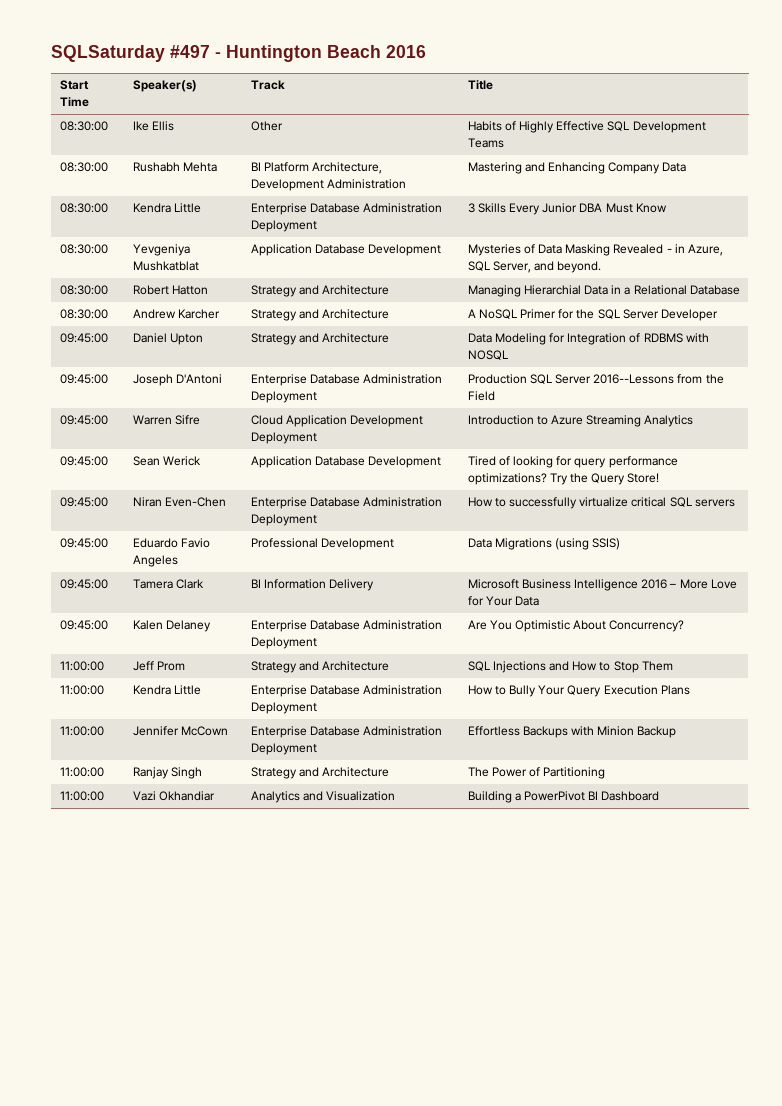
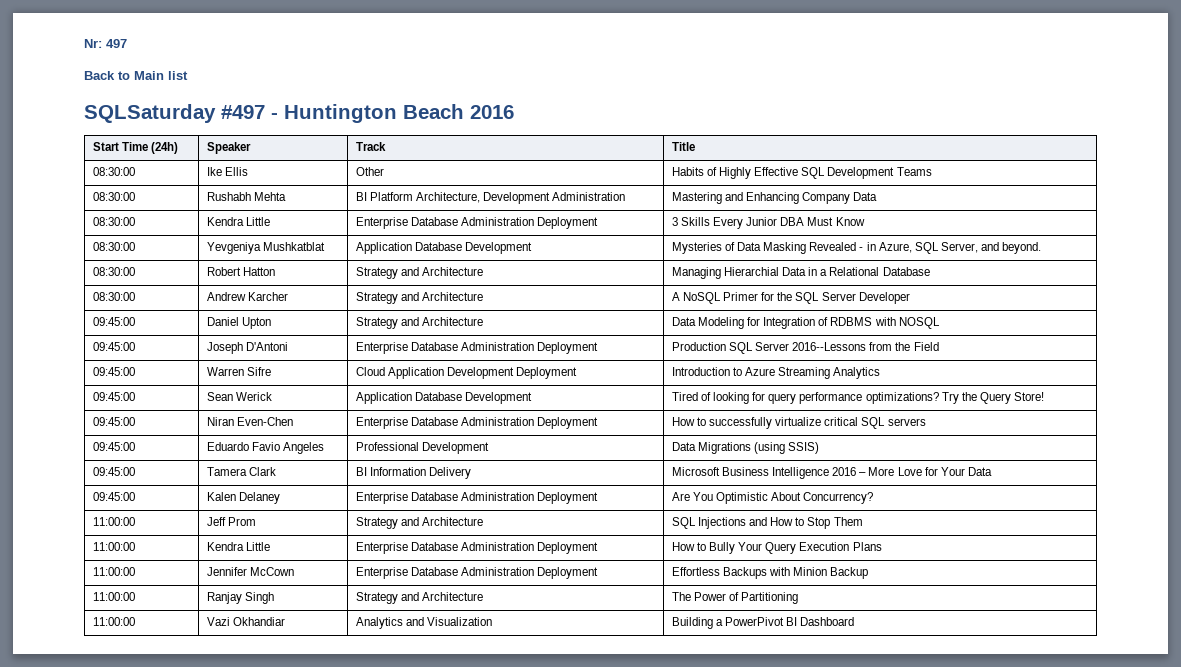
+ Nr: 497
+ Back to Main list
- Start Time | Speaker(s) | Track | Title
+ Start Time (24h) | Speaker | Track | Title

